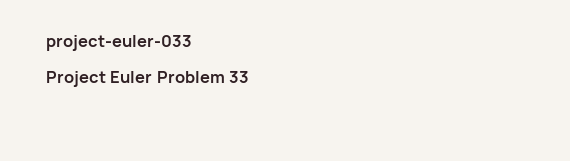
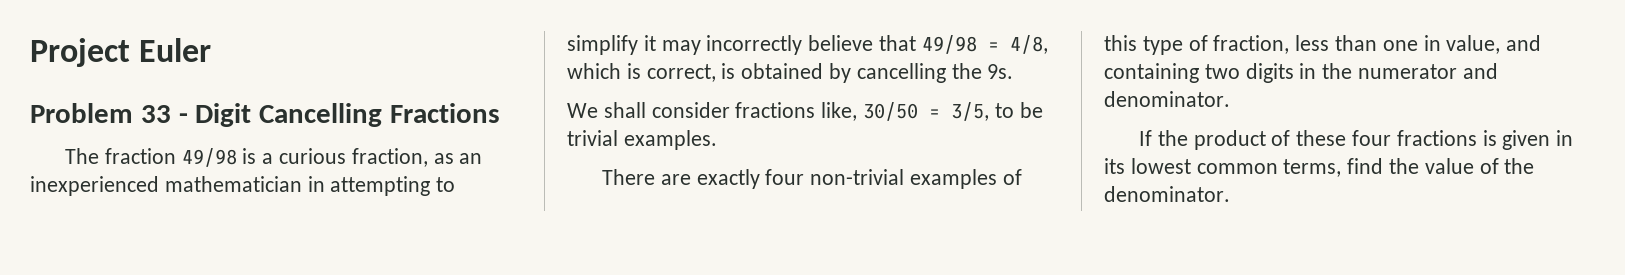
- project-euler-033
- Project Euler Problem 33
+ Project Euler
+ Problem 33 - Digit Cancelling Fractions
+ The fraction 49/98 is a curious fraction, as an inexperienced mathematician in attempting to simplify it may incorrectly believe that 49/98 = 4/8, which is correct, is obtained by cancelling the 9s.
+ We shall consider fractions like, 30/50 = 3/5, to be trivial examples.
+ There are exactly four non-trivial examples of this type of fraction, less than one in value, and containing two digits in the numerator and denominator.
+ If the product of these four fractions is given in its lowest common terms, find the value of the denominator.

